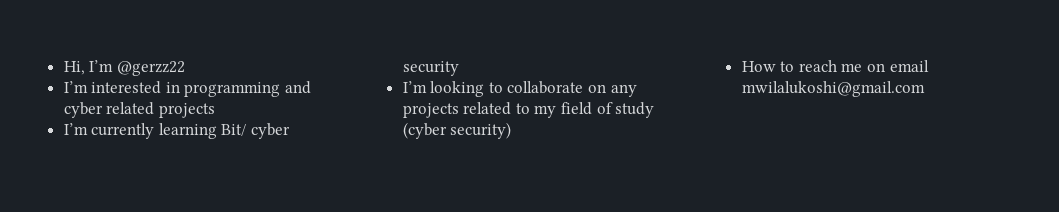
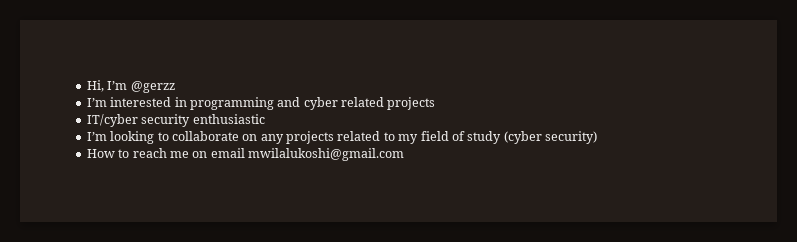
- Hi, I’m @gerzz22
+ Hi, I’m @gerzz
- I’m currently learning Bit/ cyber security
+ IT/cyber security enthusiastic

